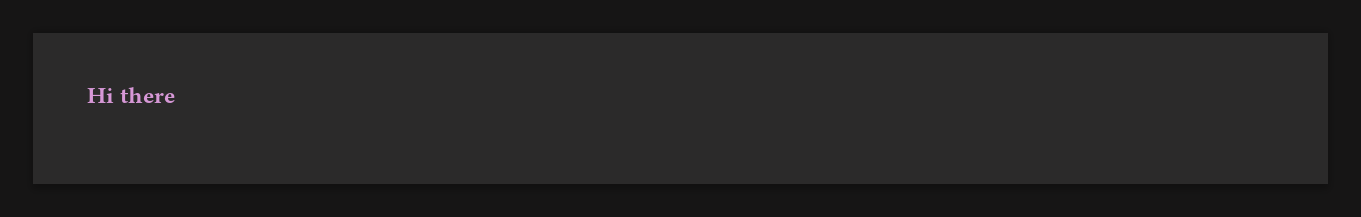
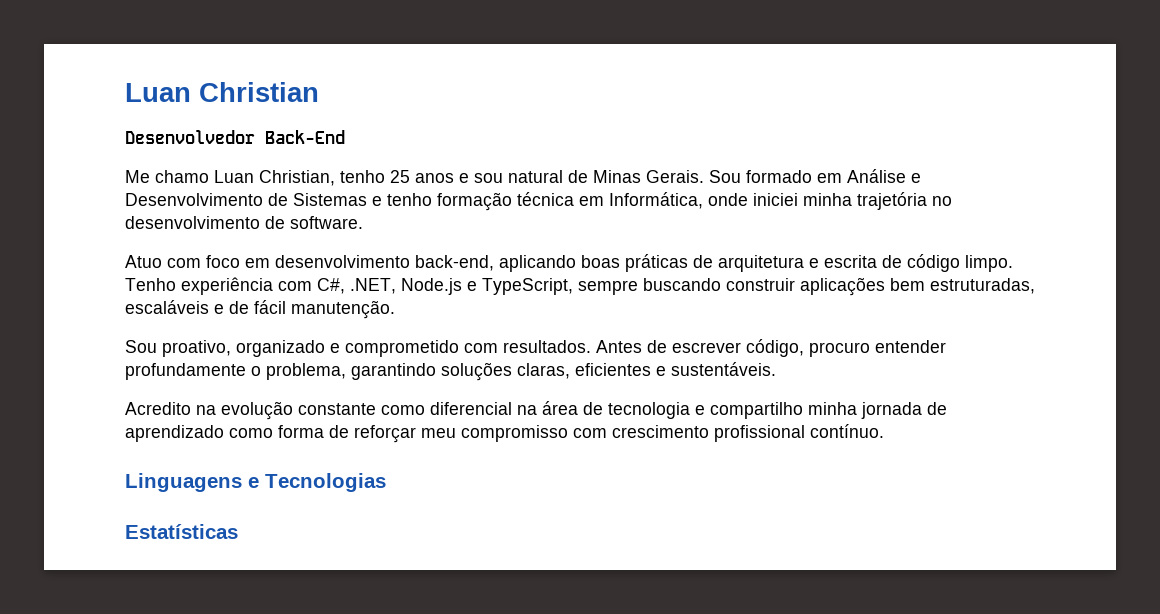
- Hi there
+ Luan Christian
+ Desenvolvedor Back-End
+ Me chamo Luan Christian, tenho 25 anos e sou natural de Minas Gerais. Sou formado em Análise e Desenvolvimento de Sistemas e tenho formação técnica em Informática, onde iniciei minha trajetória no desenvolvimento de software.
+ Atuo com foco em desenvolvimento back-end, aplicando boas práticas de arquitetura e escrita de código limpo. Tenho experiência com C#, .NET, Node.js e TypeScript, sempre buscando construir aplicações bem estruturadas, escaláveis e de fácil manutenção.
+ Sou proativo, organizado e comprometido com resultados. Antes de escrever código, procuro entender profundamente o problema, garantindo soluções claras, eficientes e sustentáveis.
+ Acredito na evolução constante como diferencial na área de tecnologia e compartilho minha jornada de aprendizado como forma de reforçar meu compromisso com crescimento profissional contínuo.
+ Linguagens e Tecnologias
+ Estatísticas

